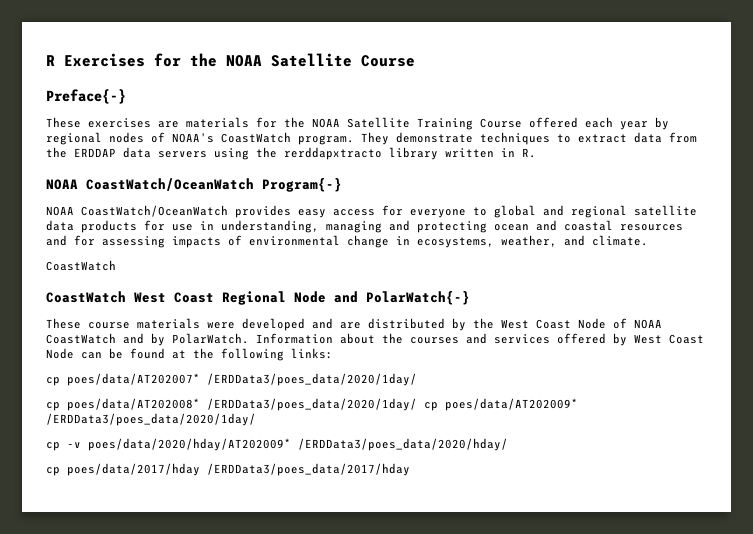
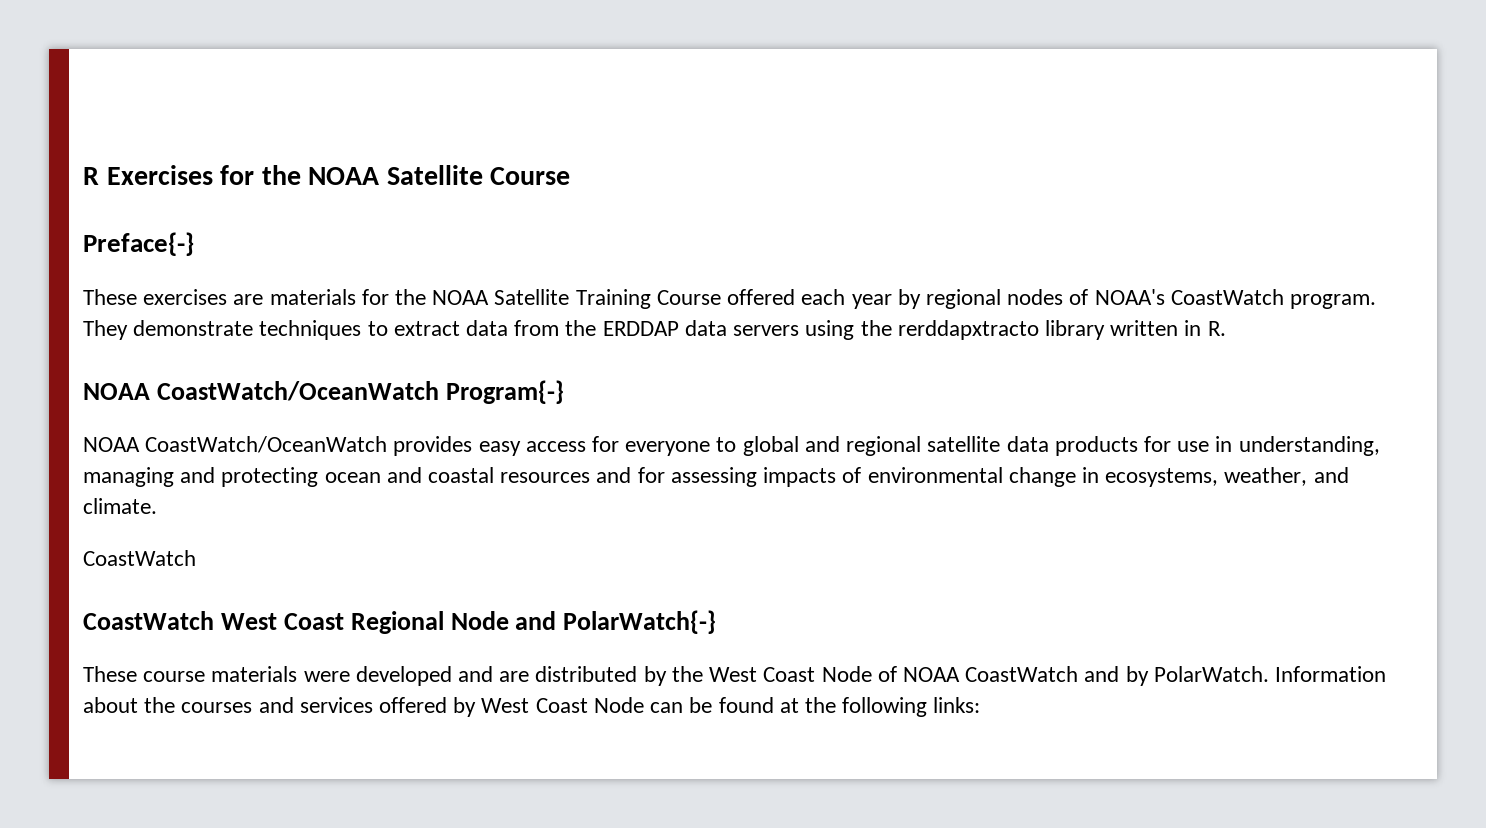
- cp poes/data/AT202007* /ERDData3/poes_data/2020/1day/
- cp poes/data/AT202008* /ERDData3/poes_data/2020/1day/ cp poes/data/AT202009* /ERDData3/poes_data/2020/1day/
- cp -v poes/data/2020/hday/AT202009* /ERDData3/poes_data/2020/hday/
- cp poes/data/2017/hday /ERDData3/poes_data/2017/hday

